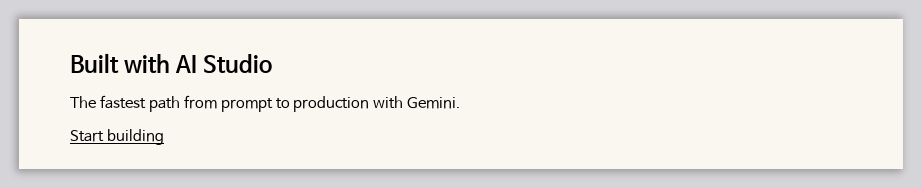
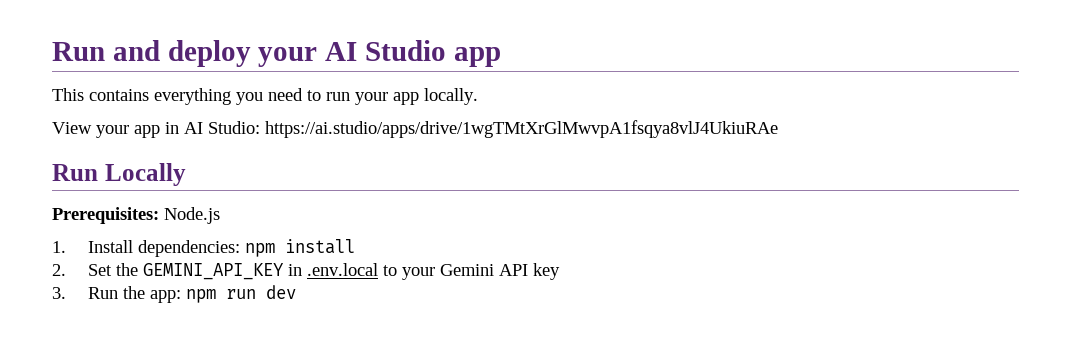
- Built with AI Studio
- The fastest path from prompt to production with Gemini.
- Start building
+ Run and deploy your AI Studio app
+ This contains everything you need to run your app locally.
+ View your app in AI Studio: https://ai.studio/apps/drive/1wgTMtXrGlMwvpA1fsqya8vlJ4UkiuRAe
+ Run Locally
+ Prerequisites: Node.js
+ 1. Install dependencies: npm install
+ 2. Set the GEMINI_API_KEY in .env.local to your Gemini API key
+ 3. Run the app: npm run dev

